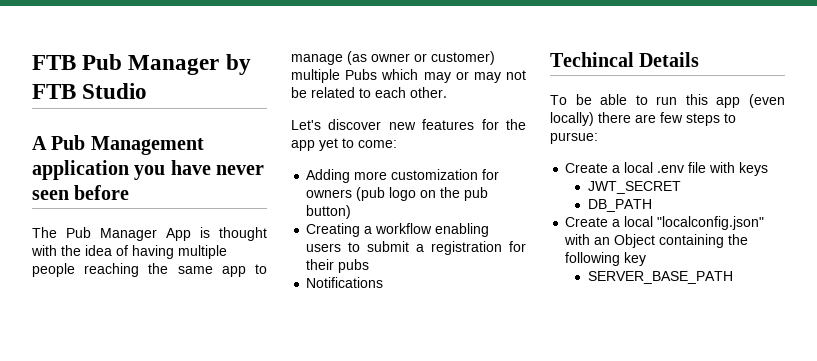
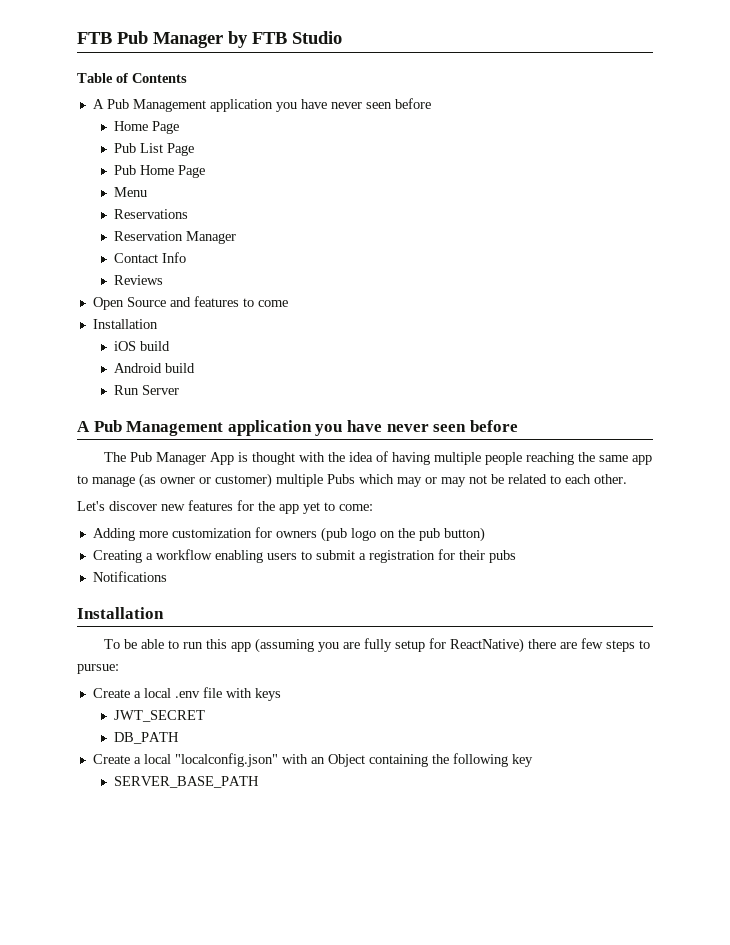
+ Table of Contents
+ A Pub Management application you have never seen before
+ Home Page
+ Pub List Page
+ Pub Home Page
+ Menu
+ Reservations
+ Reservation Manager
+ Contact Info
+ Reviews
+ Open Source and features to come
+ Installation
+ iOS build
+ Android build
+ Run Server
  Notifications
- Techincal Details
+ Installation
- To be able to run this app (even locally) there are few steps to pursue:
+ To be able to run this app (assuming you are fully setup for ReactNative) there are few steps to pursue:

